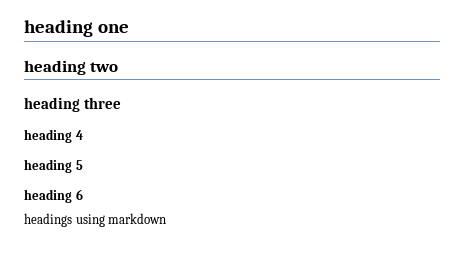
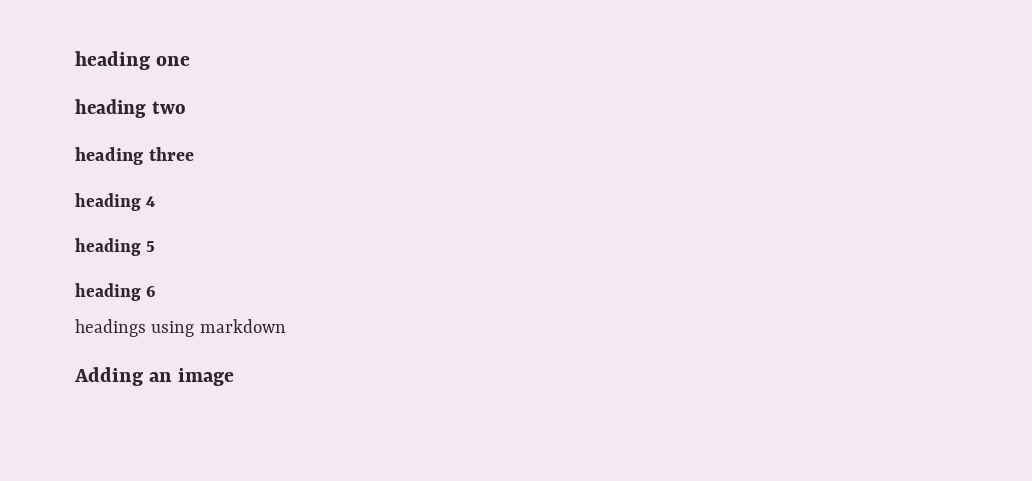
+ Adding an image

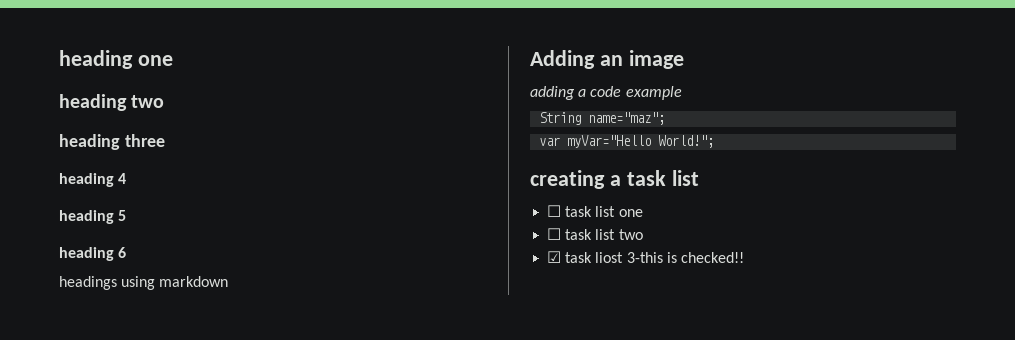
+ adding a code example
+ String name="maz";
+ var myVar="Hello World!";
+ creating a task list
+ ☐ task list one
+ ☐ task list two
+ ☑ task liost 3-this is checked!!

